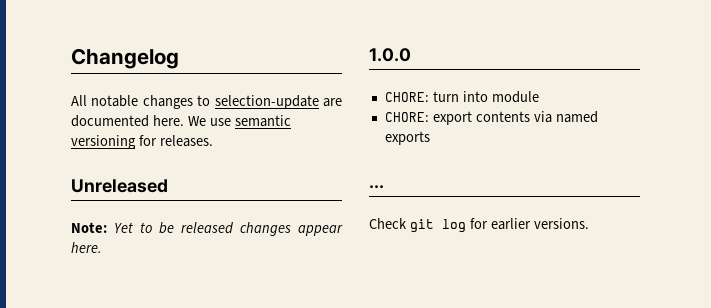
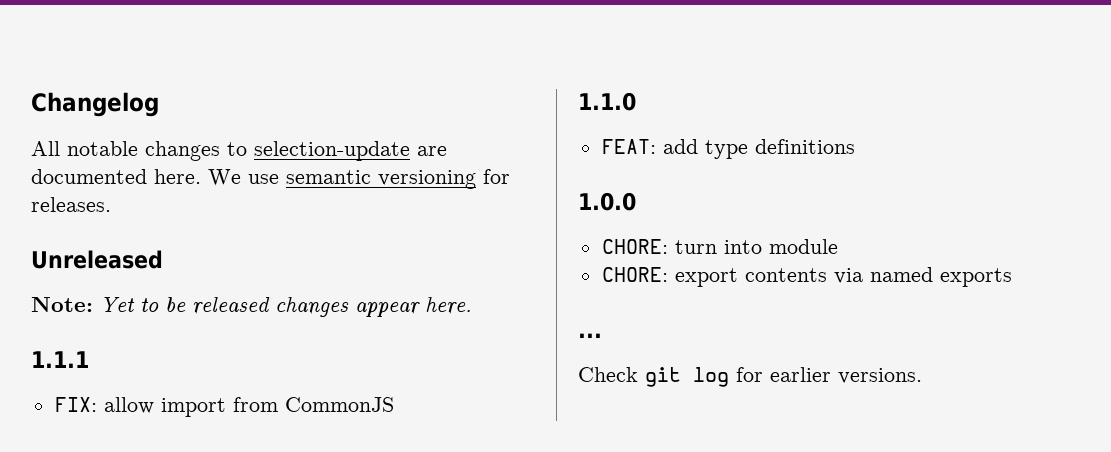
+ 1.1.1
+ FIX: allow import from CommonJS
+ 1.1.0
+ FEAT: add type definitions

